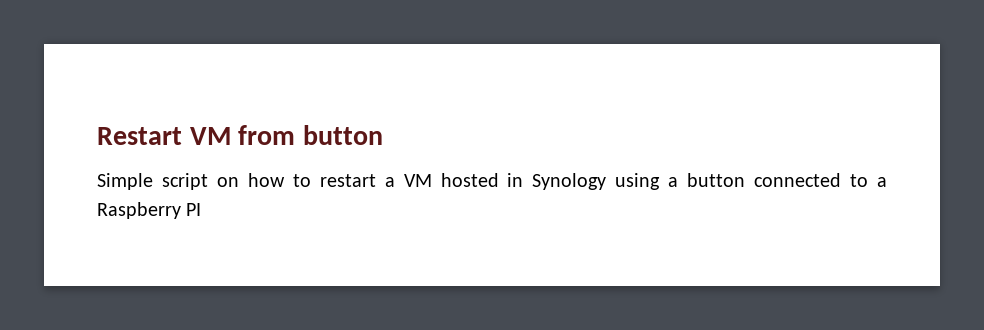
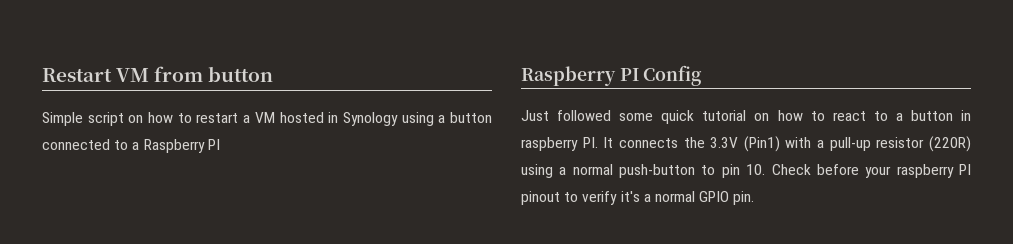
+ Raspberry PI Config
+ Just followed some quick tutorial on how to react to a button in raspberry PI. It connects the 3.3V (Pin1) with a pull-up resistor (220R) using a normal push-button to pin 10. Check before your raspberry PI pinout to verify it's a normal GPIO pin.

